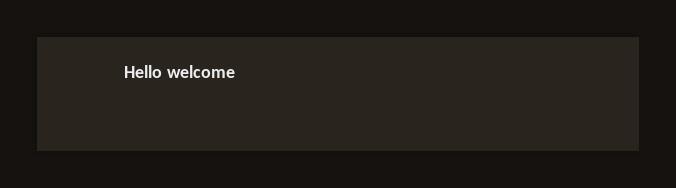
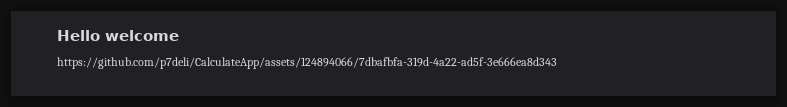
+ https://github.com/p7deli/CalculateApp/assets/124894066/7dbafbfa-319d-4a22-ad5f-3e666ea8d343

